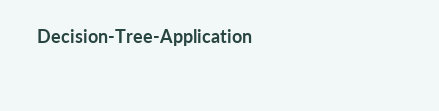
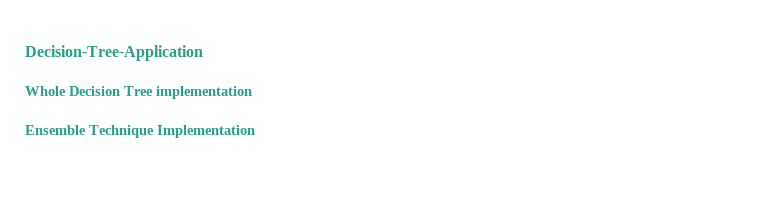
+ Whole Decision Tree implementation
+ Ensemble Technique Implementation

